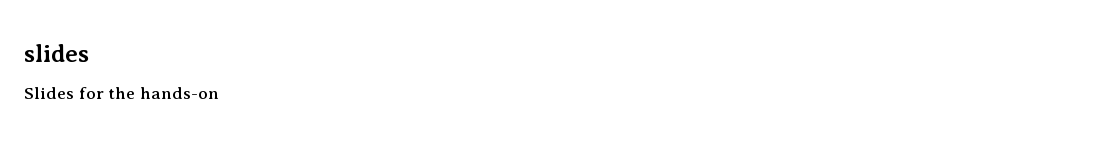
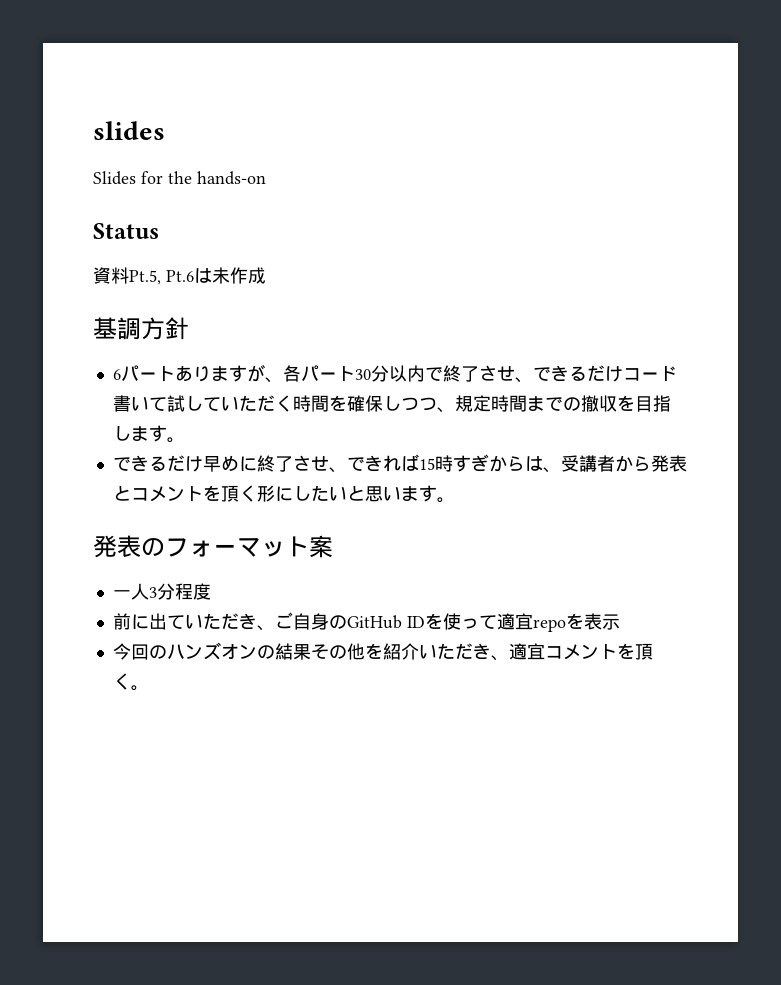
+ Status
+ 資料Pt.5, Pt.6は未作成
+ 基調方針
+ 6パートありますが、各パート30分以内で終了させ、できるだけコード書いて試していただく時間を確保しつつ、規定時間までの撤収を目指します。
+ できるだけ早めに終了させ、できれば15時すぎからは、受講者から発表とコメントを頂く形にしたいと思います。
+ 発表のフォーマット案
+ 一人3分程度
+ 前に出ていただき、ご自身のGitHub IDを使って適宜repoを表示
+ 今回のハンズオンの結果その他を紹介いただき、適宜コメントを頂く。

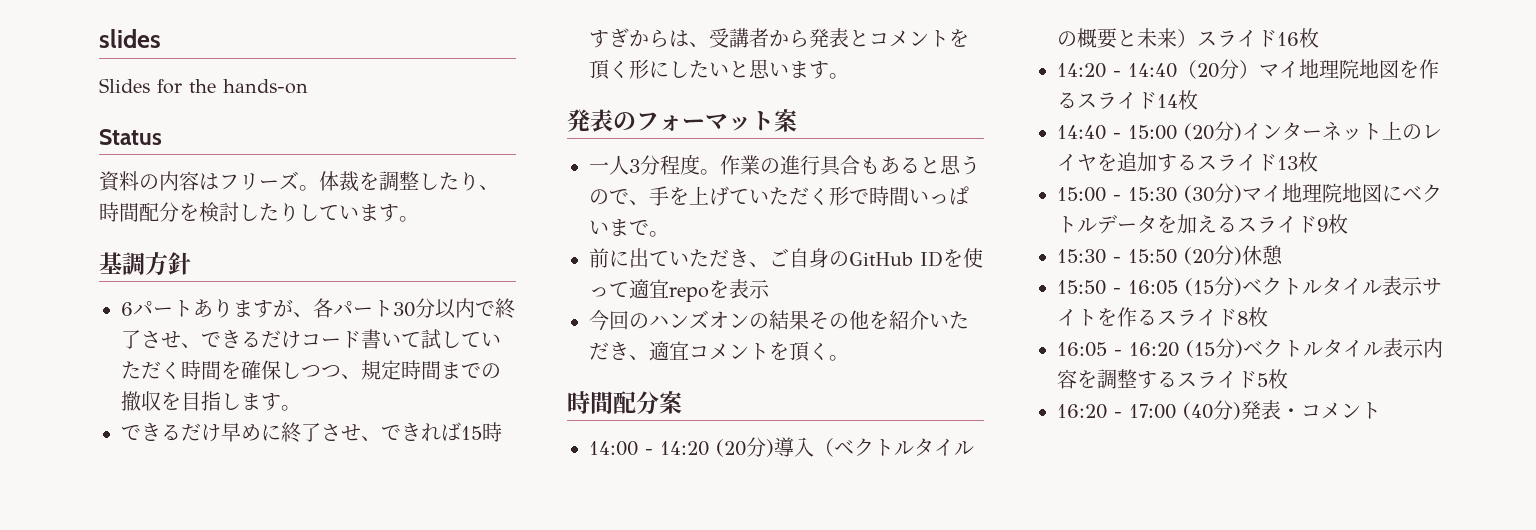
- 資料Pt.5, Pt.6は未作成
+ 資料の内容はフリーズ。体裁を調整したり、時間配分を検討したりしています。
- 一人3分程度
+ 一人3分程度。作業の進行具合もあると思うので、手を上げていただく形で時間いっぱいまで。
+ 時間配分案
+ 14:00 - 14:20 (20分)導入（ベクトルタイルの概要と未来）スライド16枚
+ 14:20 - 14:40（20分）マイ地理院地図を作るスライド14枚
+ 14:40 - 15:00 (20分)インターネット上のレイヤを追加するスライド13枚
+ 15:00 - 15:30 (30分)マイ地理院地図にベクトルデータを加えるスライド9枚
+ 15:30 - 15:50 (20分)休憩
+ 15:50 - 16:05 (15分)ベクトルタイル表示サイトを作るスライド8枚
+ 16:05 - 16:20 (15分)ベクトルタイル表示内容を調整するスライド5枚
+ 16:20 - 17:00 (40分)発表・コメント

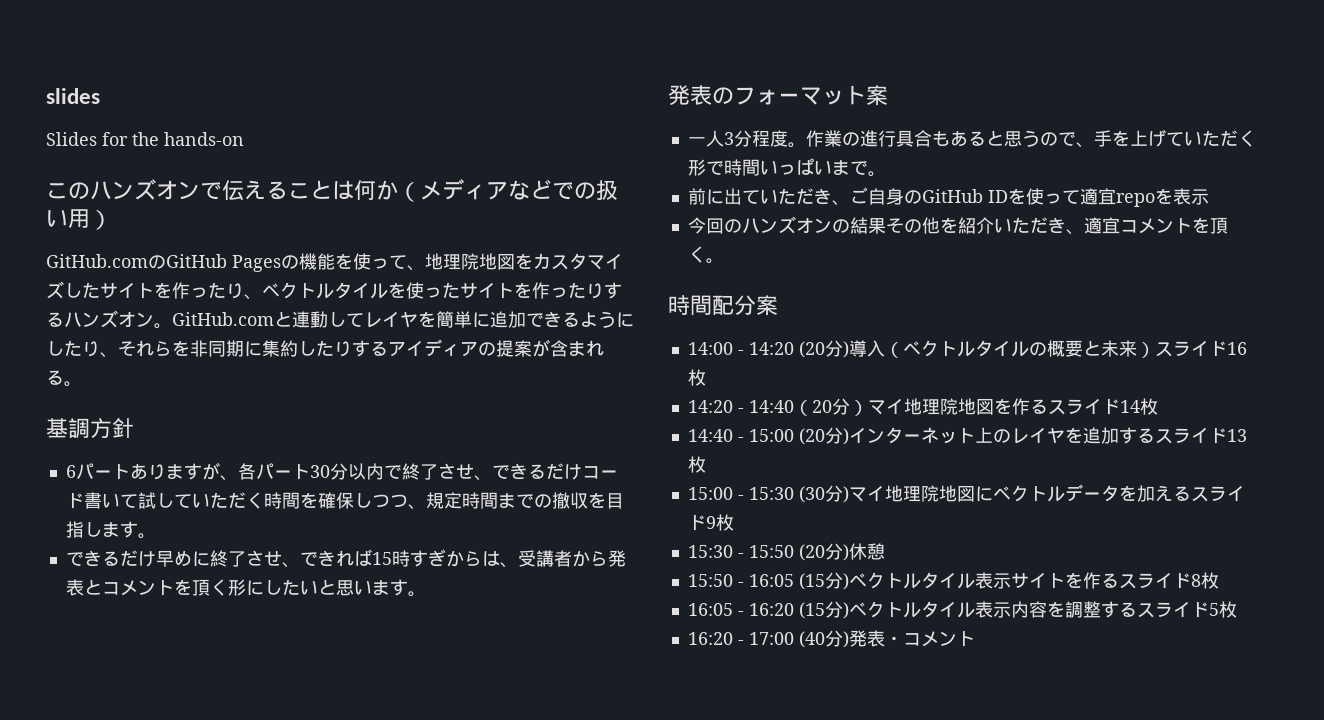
- Status
- 資料の内容はフリーズ。体裁を調整したり、時間配分を検討したりしています。
+ このハンズオンで伝えることは何か（メディアなどでの扱い用）
+ GitHub.comのGitHub Pagesの機能を使って、地理院地図をカスタマイズしたサイトを作ったり、ベクトルタイルを使ったサイトを作ったりするハンズオン。GitHub.comと連動してレイヤを簡単に追加できるようにしたり、それらを非同期に集約したりするアイディアの提案が含まれる。

